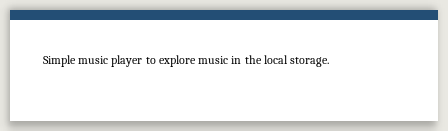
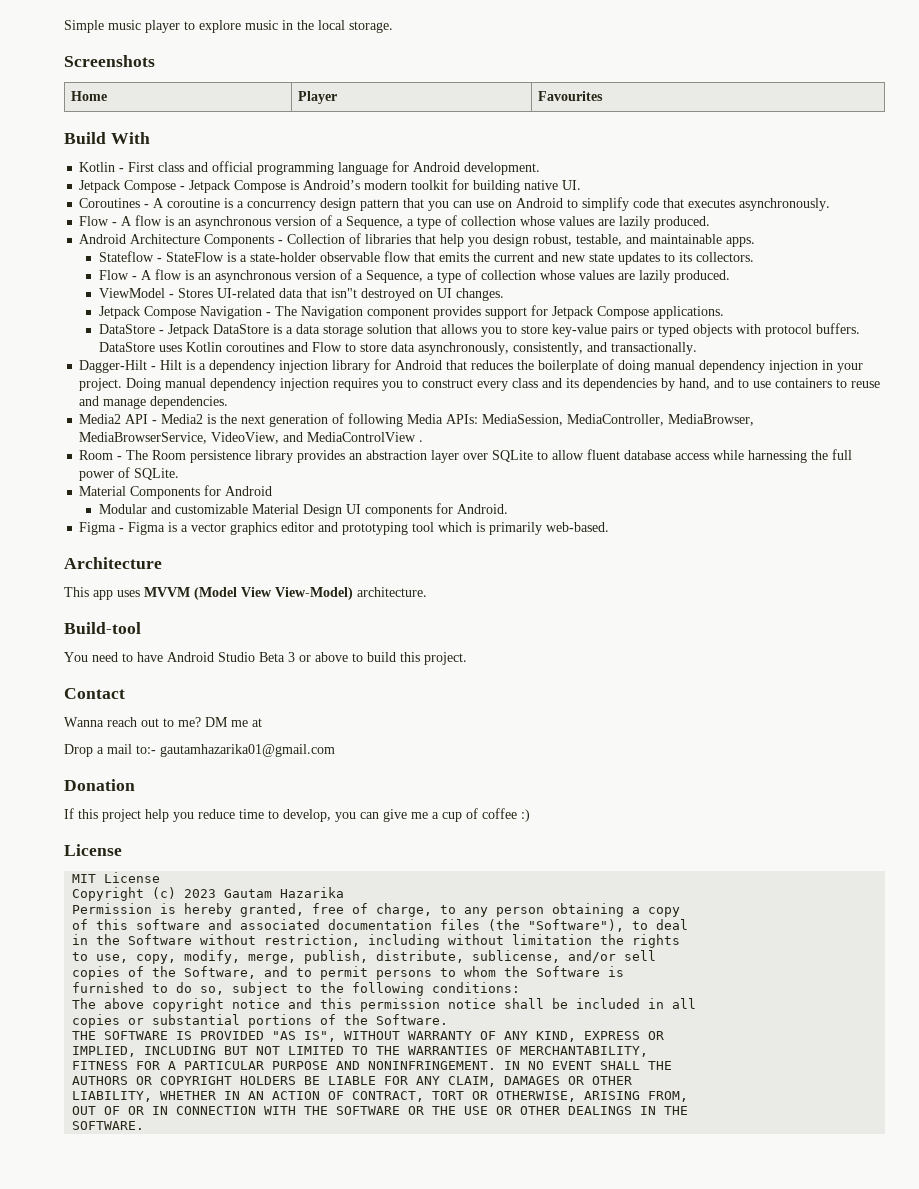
+ Screenshots
+ Home | Player | Favourites
+ Build With
+ Kotlin - First class and official programming language for Android development.
+ Jetpack Compose - Jetpack Compose is Android’s modern toolkit for building native UI.
+ Coroutines - A coroutine is a concurrency design pattern that you can use on Android to simplify code that executes asynchronously.
+ Flow - A flow is an asynchronous version of a Sequence, a type of collection whose values are lazily produced.
+ Android Architecture Components - Collection of libraries that help you design robust, testable, and maintainable apps.
+ Stateflow - StateFlow is a state-holder observable flow that emits the current and new state updates to its collectors.
+ Flow - A flow is an asynchronous version of a Sequence, a type of collection whose values are lazily produced.
+ ViewModel - Stores UI-related data that isn"t destroyed on UI changes.
+ Jetpack Compose Navigation - The Navigation component provides support for Jetpack Compose applications.
+ DataStore - Jetpack DataStore is a data storage solution that allows you to store key-value pairs or typed objects with protocol buffers. DataStore uses Kotlin coroutines and Flow to store data asynchronously, consistently, and transactionally.
+ Dagger-Hilt - Hilt is a dependency injection library for Android that reduces the boilerplate of doing manual dependency injection in your project. Doing manual dependency injection requires you to construct every class and its dependencies by hand, and to use containers to reuse and manage dependencies.
+ Media2 API - Media2 is the next generation of following Media APIs: MediaSession, MediaController, MediaBrowser, MediaBrowserService, VideoView, and MediaControlView .
+ Room - The Room persistence library provides an abstraction layer over SQLite to allow fluent database access while harnessing the full power of SQLite.
+ Material Components for Android
+ Modular and customizable Material Design UI components for Android.
+ Figma - Figma is a vector graphics editor and prototyping tool which is primarily web-based.
+ Architecture
+ This app uses MVVM (Model View View-Model) architecture.
+ Build-tool
+ You need to have Android Studio Beta 3 or above to build this project.
+ Contact
+ Wanna reach out to me? DM me at
+ Drop a mail to:- gautamhazarika01@gmail.com
+ Donation
+ If this project help you reduce time to develop, you can give me a cup of coffee :)
+ License
+ MIT License
+ Copyright (c) 2023 Gautam Hazarika
+ Permission is hereby granted, free of charge, to any person obtaining a copy
+ of this software and associated documentation files (the "Software"), to deal
+ in the Software without restriction, including without limitation the rights
+ to use, copy, modify, merge, publish, distribute, sublicense, and/or sell
+ copies of the Software, and to permit persons to whom the Software is
+ furnished to do so, subject to the following conditions:
+ The above copyright notice and this permission notice shall be included in all
+ copies or substantial portions of the Software.
+ THE SOFTWARE IS PROVIDED "AS IS", WITHOUT WARRANTY OF ANY KIND, EXPRESS OR
+ IMPLIED, INCLUDING BUT NOT LIMITED TO THE WARRANTIES OF MERCHANTABILITY,
+ FITNESS FOR A PARTICULAR PURPOSE AND NONINFRINGEMENT. IN NO EVENT SHALL THE
+ AUTHORS OR COPYRIGHT HOLDERS BE LIABLE FOR ANY CLAIM, DAMAGES OR OTHER
+ LIABILITY, WHETHER IN AN ACTION OF CONTRACT, TORT OR OTHERWISE, ARISING FROM,
+ OUT OF OR IN CONNECTION WITH THE SOFTWARE OR THE USE OR OTHER DEALINGS IN THE
+ SOFTWARE.

